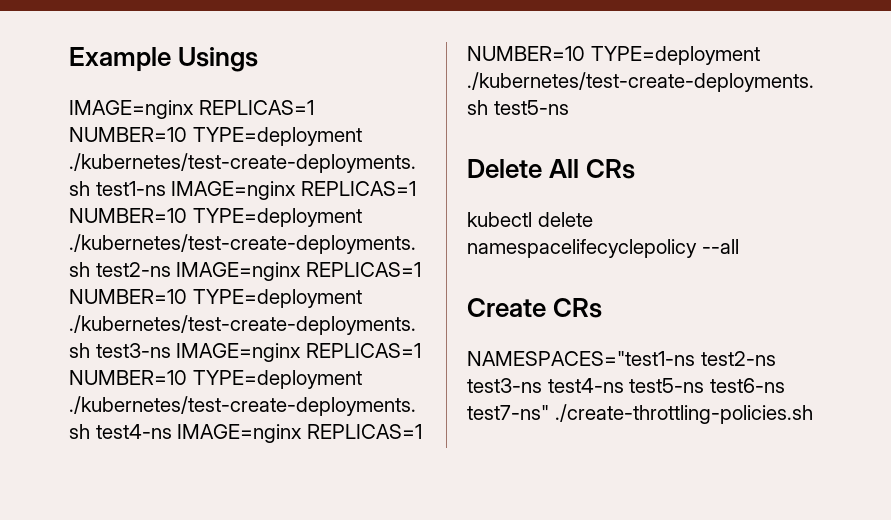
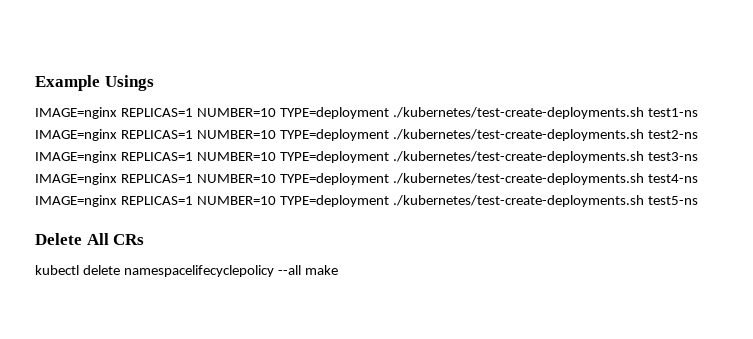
- kubectl delete namespacelifecyclepolicy --all
- Create CRs
- NAMESPACES="test1-ns test2-ns test3-ns test4-ns test5-ns test6-ns test7-ns" ./create-throttling-policies.sh
+ kubectl delete namespacelifecyclepolicy --all make

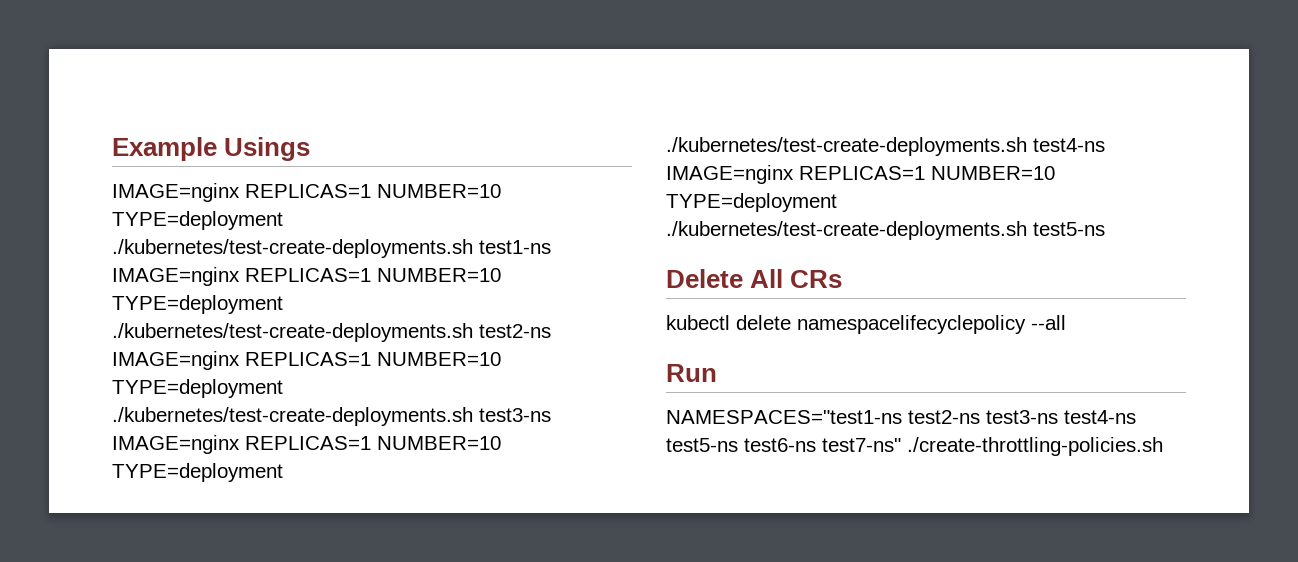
- kubectl delete namespacelifecyclepolicy --all make
+ kubectl delete namespacelifecyclepolicy --all
+ Run
+ NAMESPACES="test1-ns test2-ns test3-ns test4-ns test5-ns test6-ns test7-ns" ./create-throttling-policies.sh

